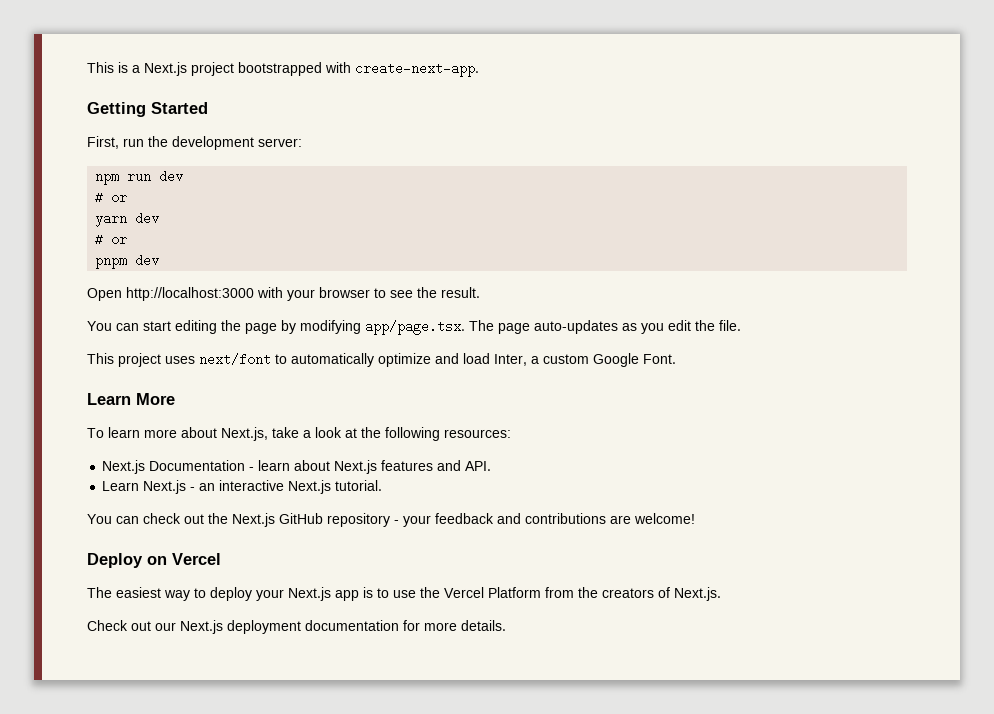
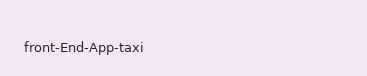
- This is a Next.js project bootstrapped with create-next-app.
- Getting Started
- First, run the development server:
- npm run dev
- # or
- yarn dev
- # or
- pnpm dev
- Open http://localhost:3000 with your browser to see the result.
- You can start editing the page by modifying app/page.tsx. The page auto-updates as you edit the file.
- This project uses next/font to automatically optimize and load Inter, a custom Google Font.
- Learn More
- To learn more about Next.js, take a look at the following resources:
- Next.js Documentation - learn about Next.js features and API.
- Learn Next.js - an interactive Next.js tutorial.
- You can check out the Next.js GitHub repository - your feedback and contributions are welcome!
- Deploy on Vercel
- The easiest way to deploy your Next.js app is to use the Vercel Platform from the creators of Next.js.
- Check out our Next.js deployment documentation for more details.
+ front-End-App-taxi

